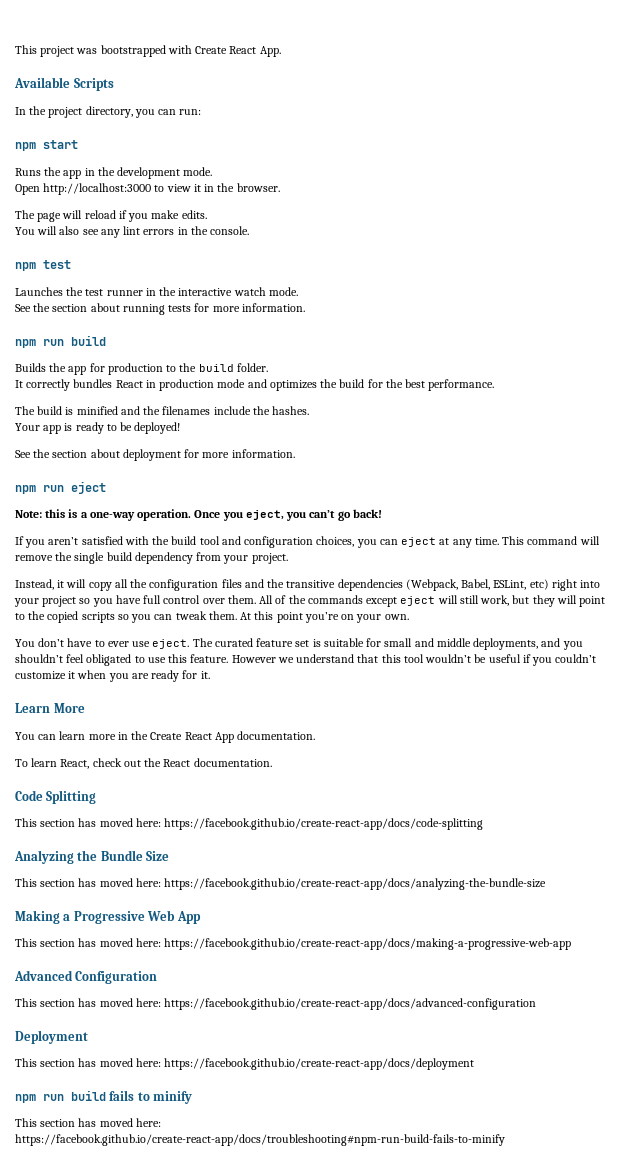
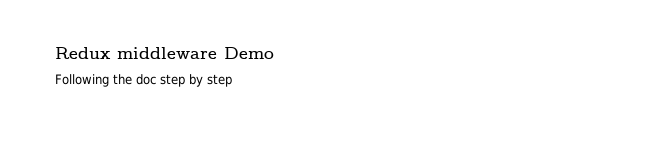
- This project was bootstrapped with Create React App.
- Available Scripts
- In the project directory, you can run:
- npm start
- Runs the app in the development mode.
- Open http://localhost:3000 to view it in the browser.
- The page will reload if you make edits.
- You will also see any lint errors in the console.
- npm test
- Launches the test runner in the interactive watch mode.
- See the section about running tests for more information.
- npm run build
- Builds the app for production to the build folder.
- It correctly bundles React in production mode and optimizes the build for the best performance.
- The build is minified and the filenames include the hashes.
- Your app is ready to be deployed!
- See the section about deployment for more information.
- npm run eject
- Note: this is a one-way operation. Once you eject, you can’t go back!
- If you aren’t satisfied with the build tool and configuration choices, you can eject at any time. This command will remove the single build dependency from your project.
- Instead, it will copy all the configuration files and the transitive dependencies (Webpack, Babel, ESLint, etc) right into your project so you have full control over them. All of the commands except eject will still work, but they will point to the copied scripts so you can tweak them. At this point you’re on your own.
- You don’t have to ever use eject. The curated feature set is suitable for small and middle deployments, and you shouldn’t feel obligated to use this feature. However we understand that this tool wouldn’t be useful if you couldn’t customize it when you are ready for it.
- Learn More
- You can learn more in the Create React App documentation.
- To learn React, check out the React documentation.
- Code Splitting
- This section has moved here: https://facebook.github.io/create-react-app/docs/code-splitting
- Analyzing the Bundle Size
- This section has moved here: https://facebook.github.io/create-react-app/docs/analyzing-the-bundle-size
- Making a Progressive Web App
- This section has moved here: https://facebook.github.io/create-react-app/docs/making-a-progressive-web-app
- Advanced Configuration
- This section has moved here: https://facebook.github.io/create-react-app/docs/advanced-configuration
- Deployment
- This section has moved here: https://facebook.github.io/create-react-app/docs/deployment
- npm run build fails to minify
- This section has moved here: https://facebook.github.io/create-react-app/docs/troubleshooting#npm-run-build-fails-to-minify
+ Redux middleware Demo
+ Following the doc step by step

